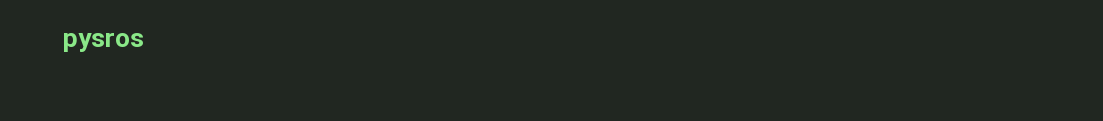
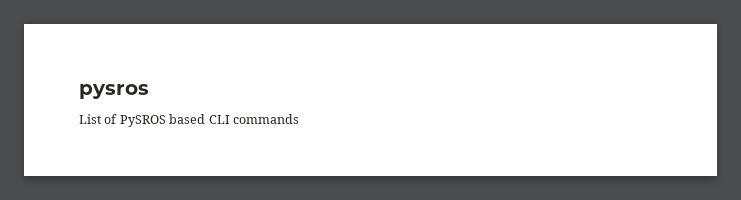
+ List of PySROS based CLI commands

